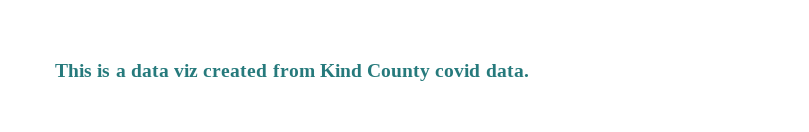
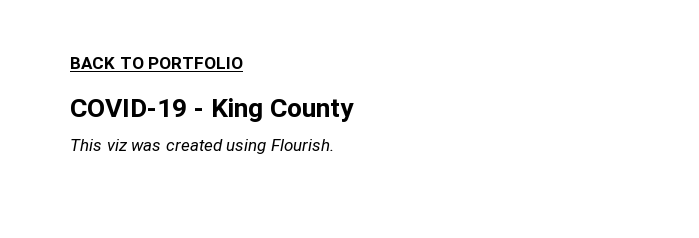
- This is a data viz created from Kind County covid data.
+ BACK TO PORTFOLIO
+ COVID-19 - King County
+ This viz was created using Flourish.

